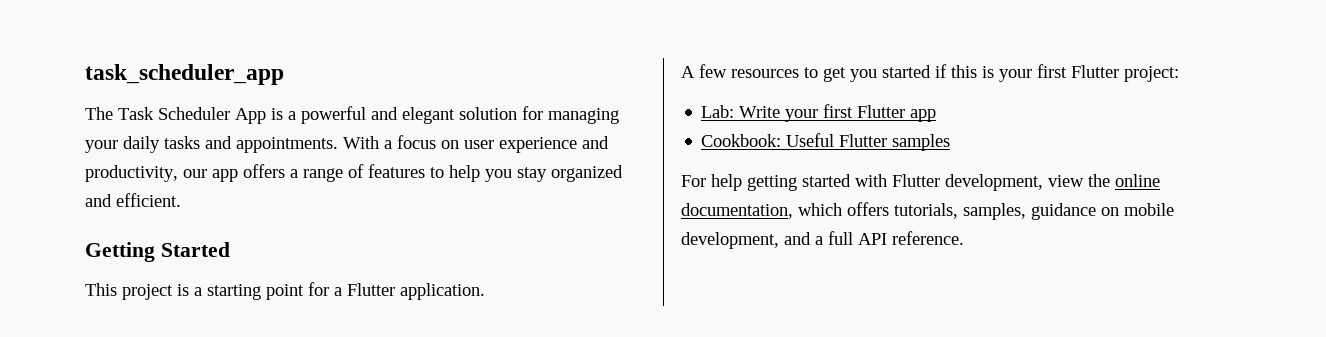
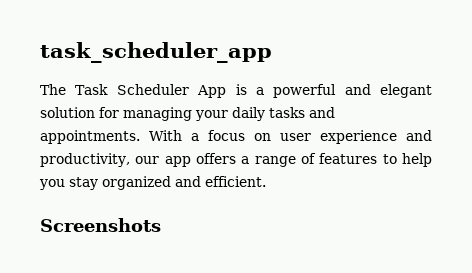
- Getting Started
- This project is a starting point for a Flutter application.
- A few resources to get you started if this is your first Flutter project:
- Lab: Write your first Flutter app
- Cookbook: Useful Flutter samples
- For help getting started with Flutter development, view the online documentation, which offers tutorials, samples, guidance on mobile development, and a full API reference.
+ Screenshots

